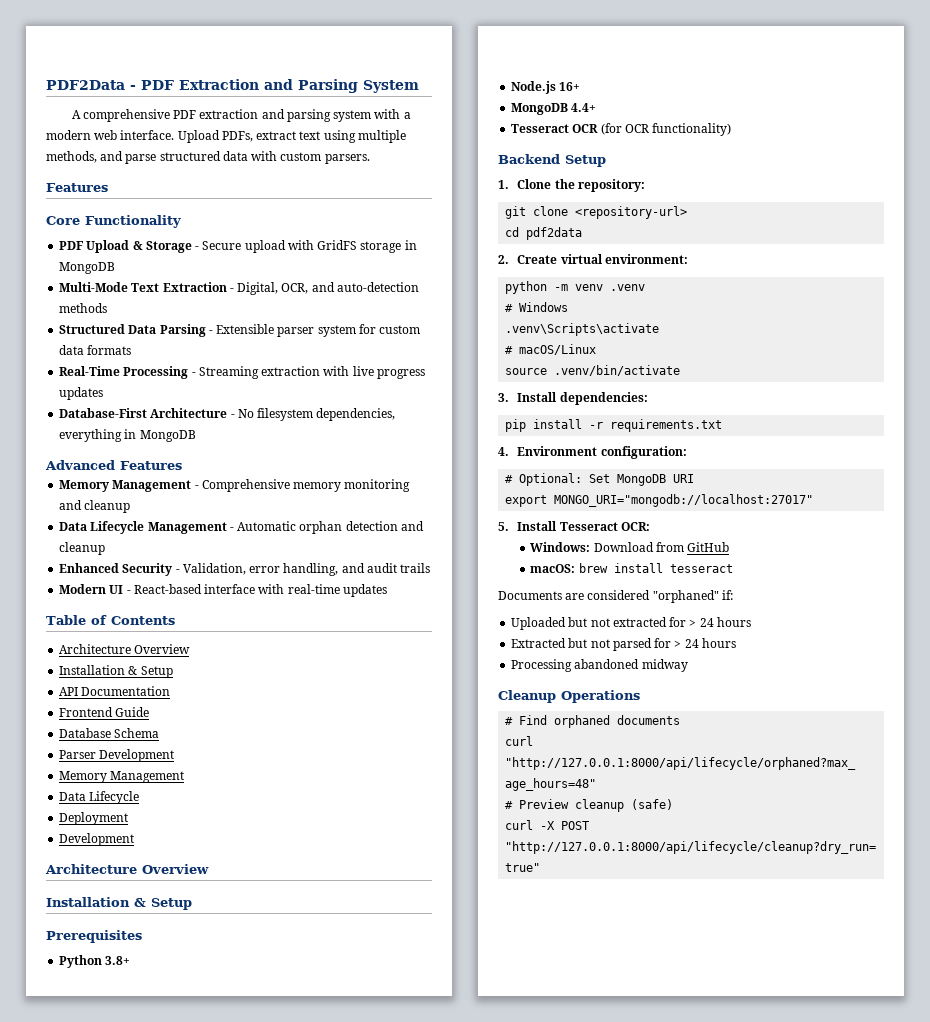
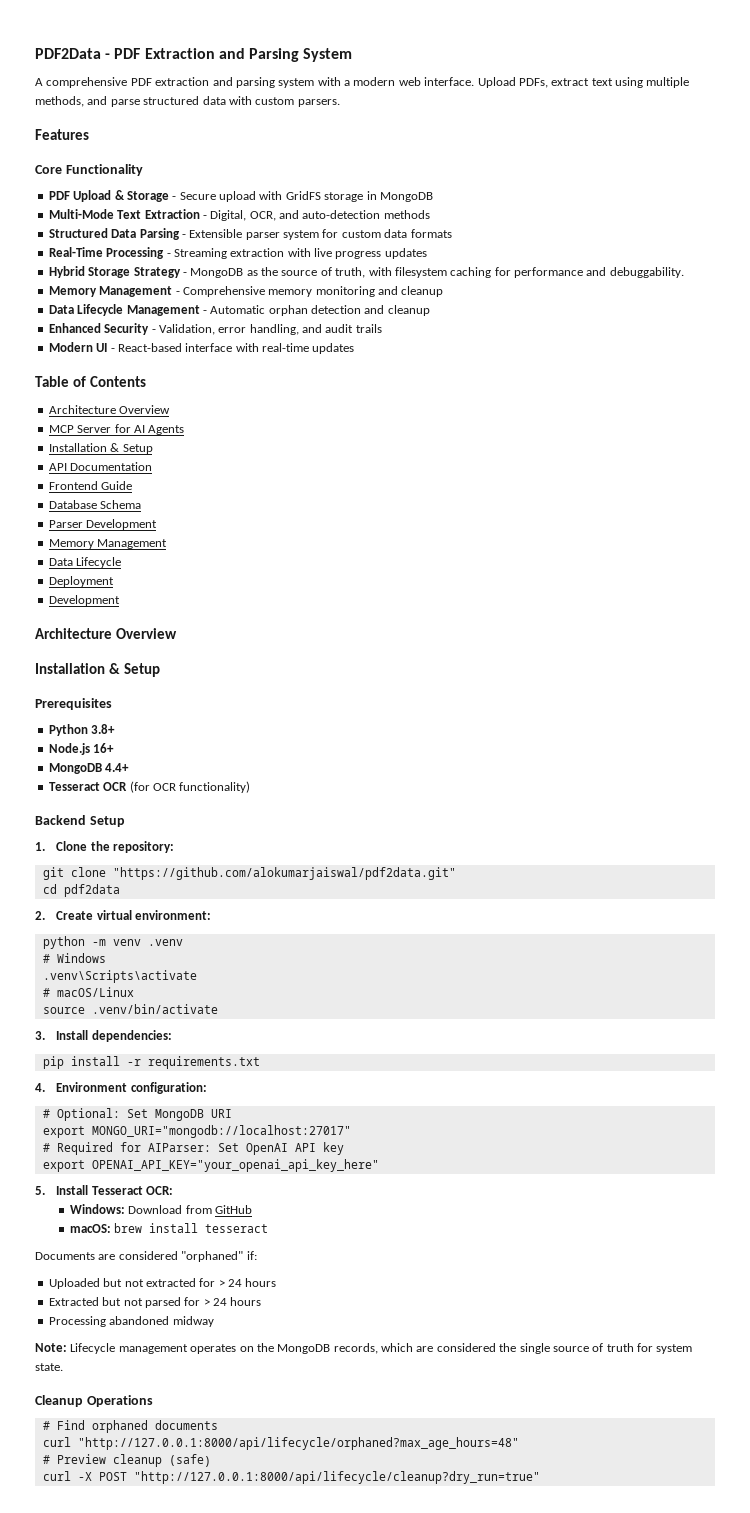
- Database-First Architecture - No filesystem dependencies, everything in MongoDB
- Advanced Features
+ Hybrid Storage Strategy - MongoDB as the source of truth, with filesystem caching for performance and debuggability.
+ MCP Server for AI Agents
- git clone <repository-url>
+ git clone "https://github.com/alokumarjaiswal/pdf2data.git"
+ # Required for AIParser: Set OpenAI API key
+ export OPENAI_API_KEY="your_openai_api_key_here"
+ Note: Lifecycle management operates on the MongoDB records, which are considered the single source of truth for system state.

